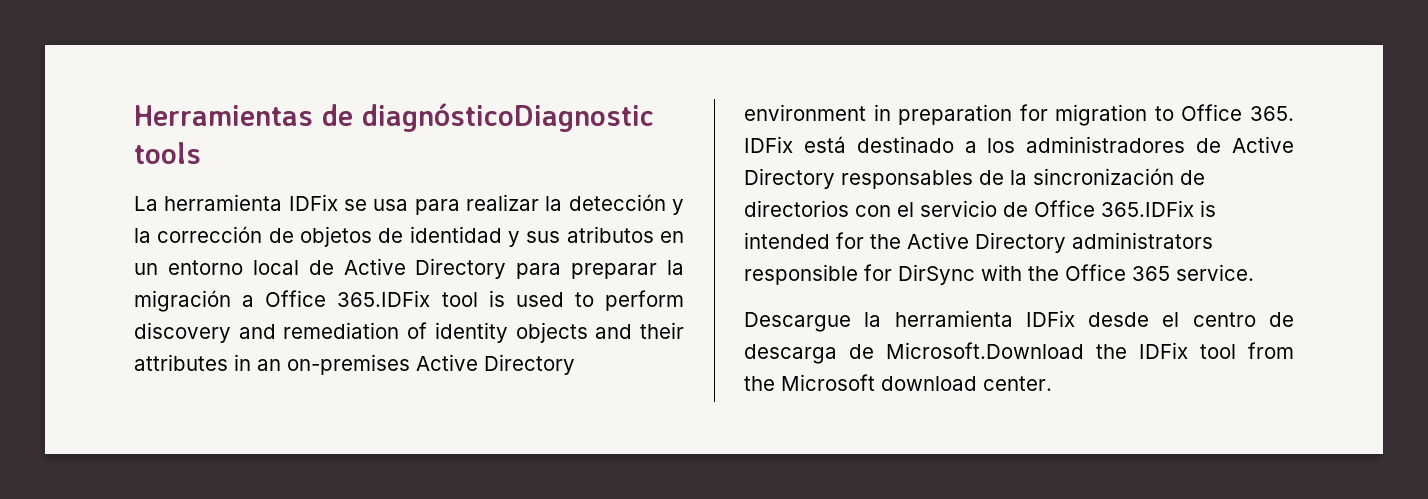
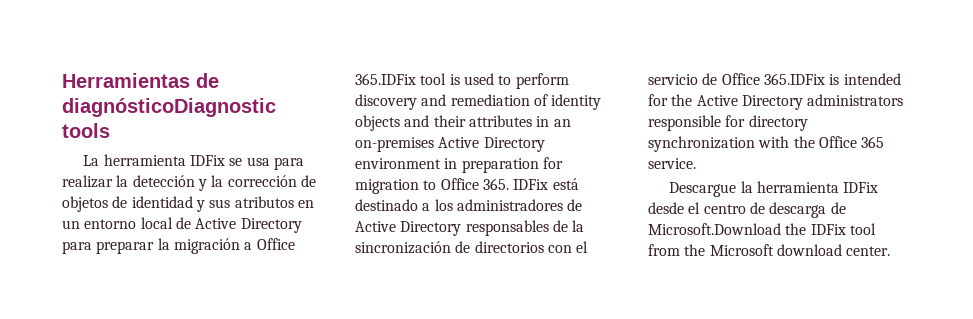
- La herramienta IDFix se usa para realizar la detección y la corrección de objetos de identidad y sus atributos en un entorno local de Active Directory para preparar la migración a Office 365.IDFix tool is used to perform discovery and remediation of identity objects and their attributes in an on-premises Active Directory environment in preparation for migration to Office 365. IDFix está destinado a los administradores de Active Directory responsables de la sincronización de directorios con el servicio de Office 365.IDFix is intended for the Active Directory administrators responsible for DirSync with the Office 365 service.
+ La herramienta IDFix se usa para realizar la detección y la corrección de objetos de identidad y sus atributos en un entorno local de Active Directory para preparar la migración a Office 365.IDFix tool is used to perform discovery and remediation of identity objects and their attributes in an on-premises Active Directory environment in preparation for migration to Office 365. IDFix está destinado a los administradores de Active Directory responsables de la sincronización de directorios con el servicio de Office 365.IDFix is intended for the Active Directory administrators responsible for directory synchronization with the Office 365 service.

